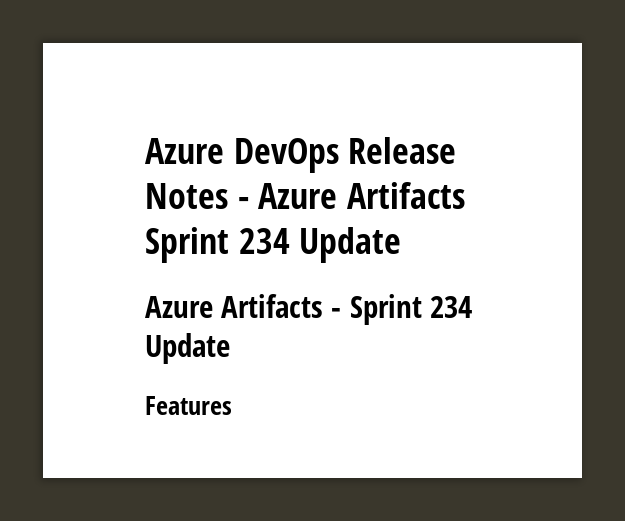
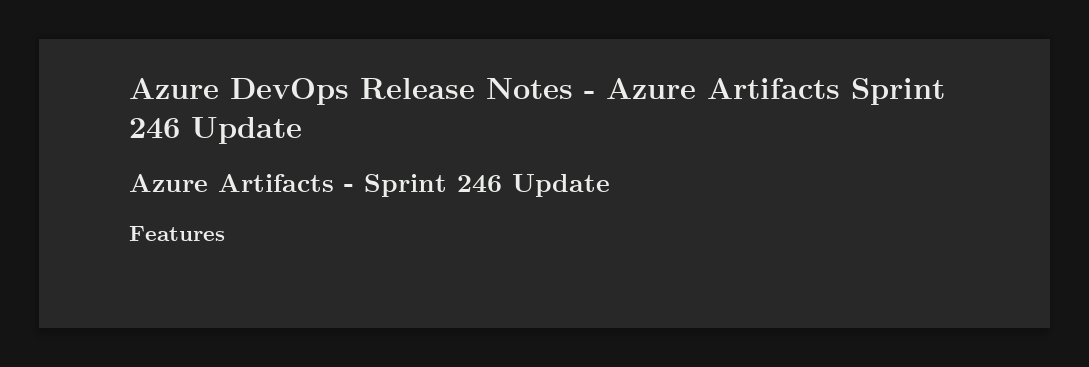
- Azure DevOps Release Notes - Azure Artifacts Sprint 234 Update
+ Azure DevOps Release Notes - Azure Artifacts Sprint 246 Update
- Azure Artifacts - Sprint 234 Update
+ Azure Artifacts - Sprint 246 Update

